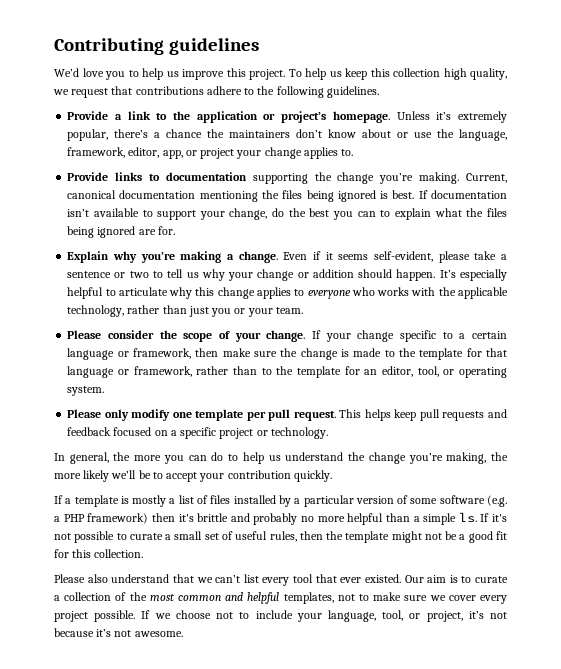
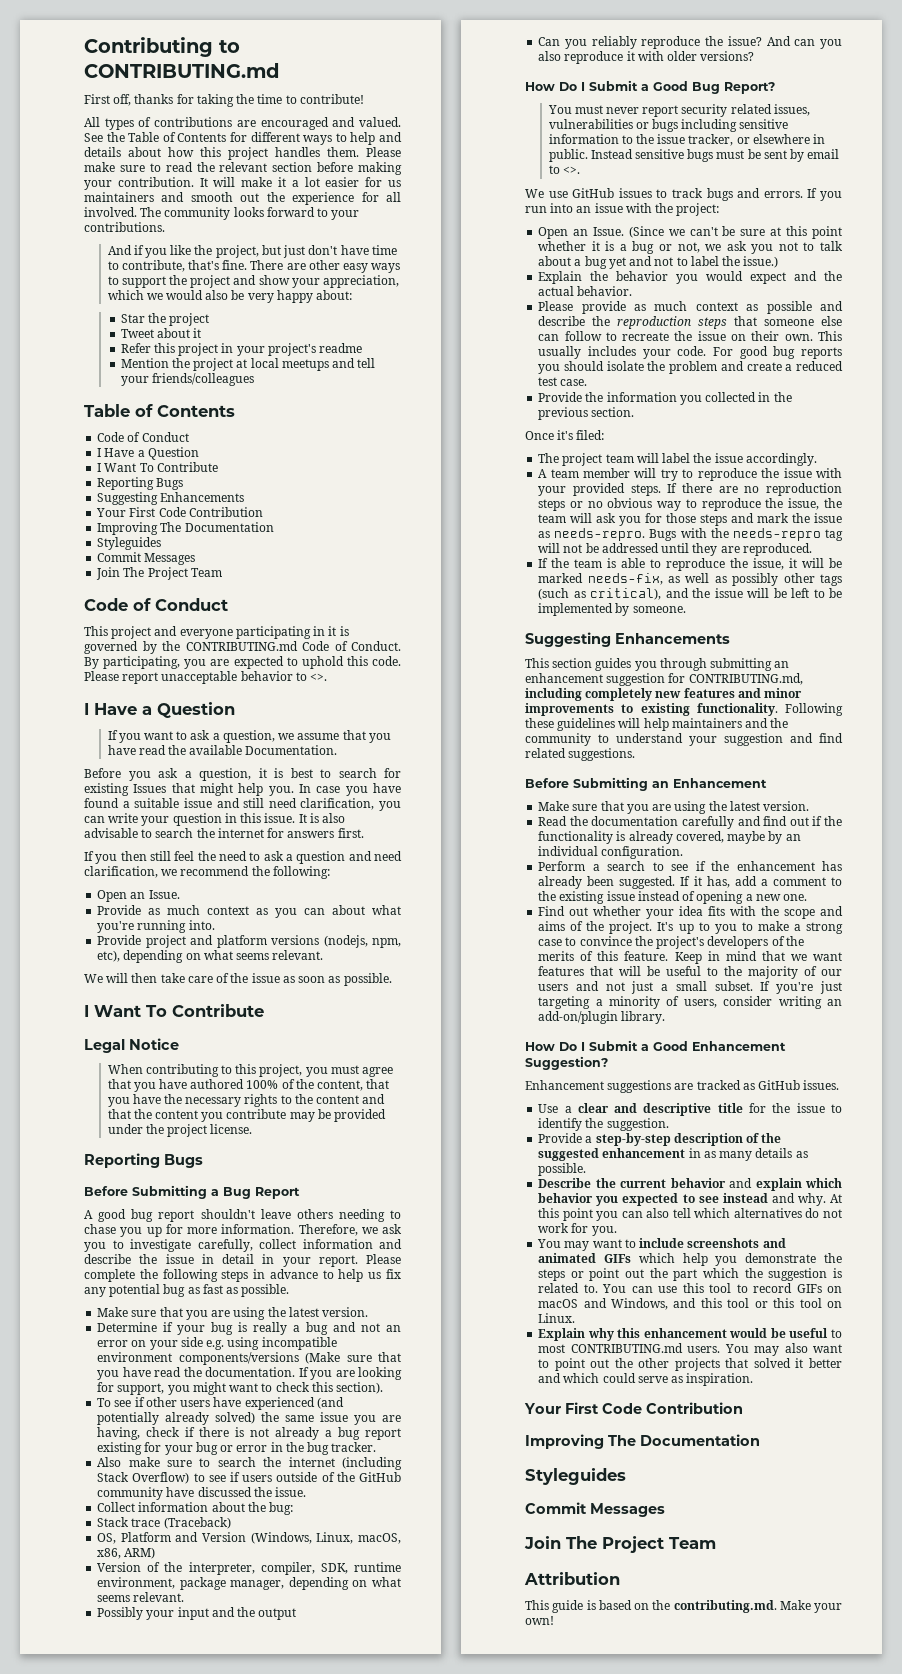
- Contributing guidelines
- We’d love you to help us improve this project. To help us keep this collection high quality, we request that contributions adhere to the following guidelines.
- Provide a link to the application or project’s homepage. Unless it’s extremely popular, there’s a chance the maintainers don’t know about or use the language, framework, editor, app, or project your change applies to.
- Provide links to documentation supporting the change you’re making. Current, canonical documentation mentioning the files being ignored is best. If documentation isn’t available to support your change, do the best you can to explain what the files being ignored are for.
- Explain why you’re making a change. Even if it seems self-evident, please take a sentence or two to tell us why your change or addition should happen. It’s especially helpful to articulate why this change applies to everyone who works with the applicable technology, rather than just you or your team.
- Please consider the scope of your change. If your change specific to a certain language or framework, then make sure the change is made to the template for that language or framework, rather than to the template for an editor, tool, or operating system.
- Please only modify one template per pull request. This helps keep pull requests and feedback focused on a specific project or technology.
- In general, the more you can do to help us understand the change you’re making, the more likely we’ll be to accept your contribution quickly.
- If a template is mostly a list of files installed by a particular version of some software (e.g. a PHP framework) then it's brittle and probably no more helpful than a simple ls. If it's not possible to curate a small set of useful rules, then the template might not be a good fit for this collection.
- Please also understand that we can’t list every tool that ever existed. Our aim is to curate a collection of the most common and helpful templates, not to make sure we cover every project possible. If we choose not to include your language, tool, or project, it’s not because it’s not awesome.
+ Contributing to CONTRIBUTING.md
+ First off, thanks for taking the time to contribute!
+ All types of contributions are encouraged and valued. See the Table of Contents for different ways to help and details about how this project handles them. Please make sure to read the relevant section before making your contribution. It will make it a lot easier for us maintainers and smooth out the experience for all involved. The community looks forward to your contributions.
+ And if you like the project, but just don't have time to contribute, that's fine. There are other easy ways to support the project and show your appreciation, which we would also be very happy about:
+ Star the project
+ Tweet about it
+ Refer this project in your project's readme
+ Mention the project at local meetups and tell your friends/colleagues
+ Table of Contents
+ Code of Conduct
+ I Have a Question
+ I Want To Contribute
+ Reporting Bugs
+ Suggesting Enhancements
+ Your First Code Contribution
+ Improving The Documentation
+ Styleguides
+ Commit Messages
+ Join The Project Team
+ Code of Conduct
+ This project and everyone participating in it is governed by the CONTRIBUTING.md Code of Conduct. By participating, you are expected to uphold this code. Please report unacceptable behavior to <>.
+ I Have a Question
+ If you want to ask a question, we assume that you have read the available Documentation.
+ Before you ask a question, it is best to search for existing Issues that might help you. In case you have found a suitable issue and still need clarification, you can write your question in this issue. It is also advisable to search the internet for answers first.
+ If you then still feel the need to ask a question and need clarification, we recommend the following:
+ Open an Issue.
+ Provide as much context as you can about what you're running into.
+ Provide project and platform versions (nodejs, npm, etc), depending on what seems relevant.
+ We will then take care of the issue as soon as possible.
+ I Want To Contribute
+ Legal Notice
+ When contributing to this project, you must agree that you have authored 100% of the content, that you have the necessary rights to the content and that the content you contribute may be provided under the project license.
+ Reporting Bugs
+ Before Submitting a Bug Report
+ A good bug report shouldn't leave others needing to chase you up for more information. Therefore, we ask you to investigate carefully, collect information and describe the issue in detail in your report. Please complete the following steps in advance to help us fix any potential bug as fast as possible.
+ Make sure that you are using the latest version.
+ Determine if your bug is really a bug and not an error on your side e.g. using incompatible environment components/versions (Make sure that you have read the documentation. If you are looking for support, you might want to check this section).
+ To see if other users have experienced (and potentially already solved) the same issue you are having, check if there is not already a bug report existing for your bug or error in the bug tracker.
+ Also make sure to search the internet (including Stack Overflow) to see if users outside of the GitHub community have discussed the issue.
+ Collect information about the bug:
+ Stack trace (Traceback)
+ OS, Platform and Version (Windows, Linux, macOS, x86, ARM)
+ Version of the interpreter, compiler, SDK, runtime environment, package manager, depending on what seems relevant.
+ Possibly your input and the output
+ Can you reliably reproduce the issue? And can you also reproduce it with older versions?
+ How Do I Submit a Good Bug Report?
+ You must never report security related issues, vulnerabilities or bugs including sensitive information to the issue tracker, or elsewhere in public. Instead sensitive bugs must be sent by email to <>.
+ We use GitHub issues to track bugs and errors. If you run into an issue with the project:
+ Open an Issue. (Since we can't be sure at this point whether it is a bug or not, we ask you not to talk about a bug yet and not to label the issue.)
+ Explain the behavior you would expect and the actual behavior.
+ Please provide as much context as possible and describe the reproduction steps that someone else can follow to recreate the issue on their own. This usually includes your code. For good bug reports you should isolate the problem and create a reduced test case.
+ Provide the information you collected in the previous section.
+ Once it's filed:
+ The project team will label the issue accordingly.
+ A team member will try to reproduce the issue with your provided steps. If there are no reproduction steps or no obvious way to reproduce the issue, the team will ask you for those steps and mark the issue as needs-repro. Bugs with the needs-repro tag will not be addressed until they are reproduced.
+ If the team is able to reproduce the issue, it will be marked needs-fix, as well as possibly other tags (such as critical), and the issue will be left to be implemented by someone.
+ Suggesting Enhancements
+ This section guides you through submitting an enhancement suggestion for CONTRIBUTING.md, including completely new features and minor improvements to existing functionality. Following these guidelines will help maintainers and the community to understand your suggestion and find related suggestions.
+ Before Submitting an Enhancement
+ Make sure that you are using the latest version.
+ Read the documentation carefully and find out if the functionality is already covered, maybe by an individual configuration.
+ Perform a search to see if the enhancement has already been suggested. If it has, add a comment to the existing issue instead of opening a new one.
+ Find out whether your idea fits with the scope and aims of the project. It's up to you to make a strong case to convince the project's developers of the merits of this feature. Keep in mind that we want features that will be useful to the majority of our users and not just a small subset. If you're just targeting a minority of users, consider writing an add-on/plugin library.
+ How Do I Submit a Good Enhancement Suggestion?
+ Enhancement suggestions are tracked as GitHub issues.
+ Use a clear and descriptive title for the issue to identify the suggestion.
+ Provide a step-by-step description of the suggested enhancement in as many details as possible.
+ Describe the current behavior and explain which behavior you expected to see instead and why. At this point you can also tell which alternatives do not work for you.
+ You may want to include screenshots and animated GIFs which help you demonstrate the steps or point out the part which the suggestion is related to. You can use this tool to record GIFs on macOS and Windows, and this tool or this tool on Linux.
+ Explain why this enhancement would be useful to most CONTRIBUTING.md users. You may also want to point out the other projects that solved it better and which could serve as inspiration.
+ Your First Code Contribution
+ Improving The Documentation
+ Styleguides
+ Commit Messages
+ Join The Project Team
+ Attribution
+ This guide is based on the contributing.md. Make your own!

